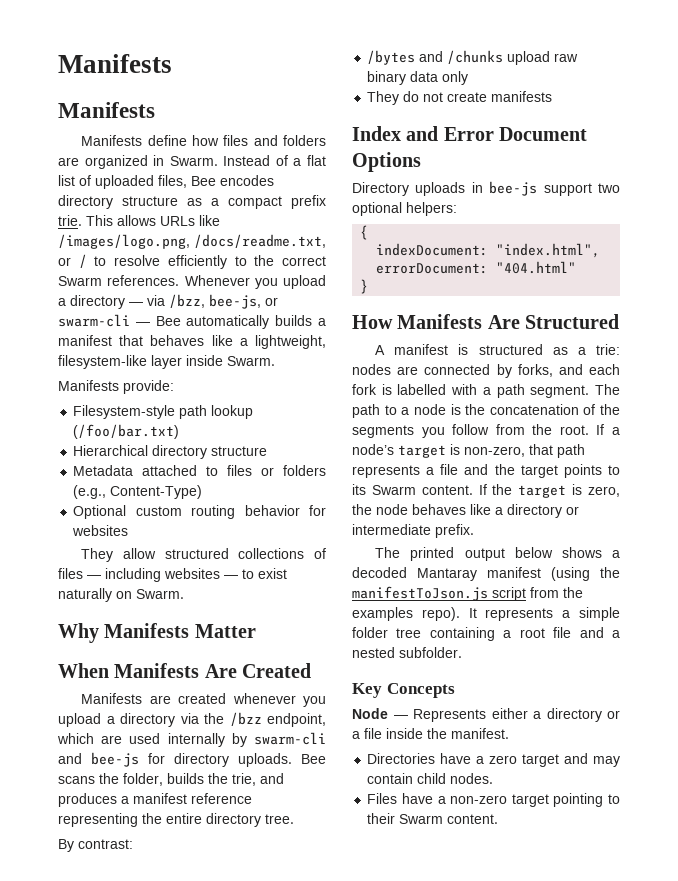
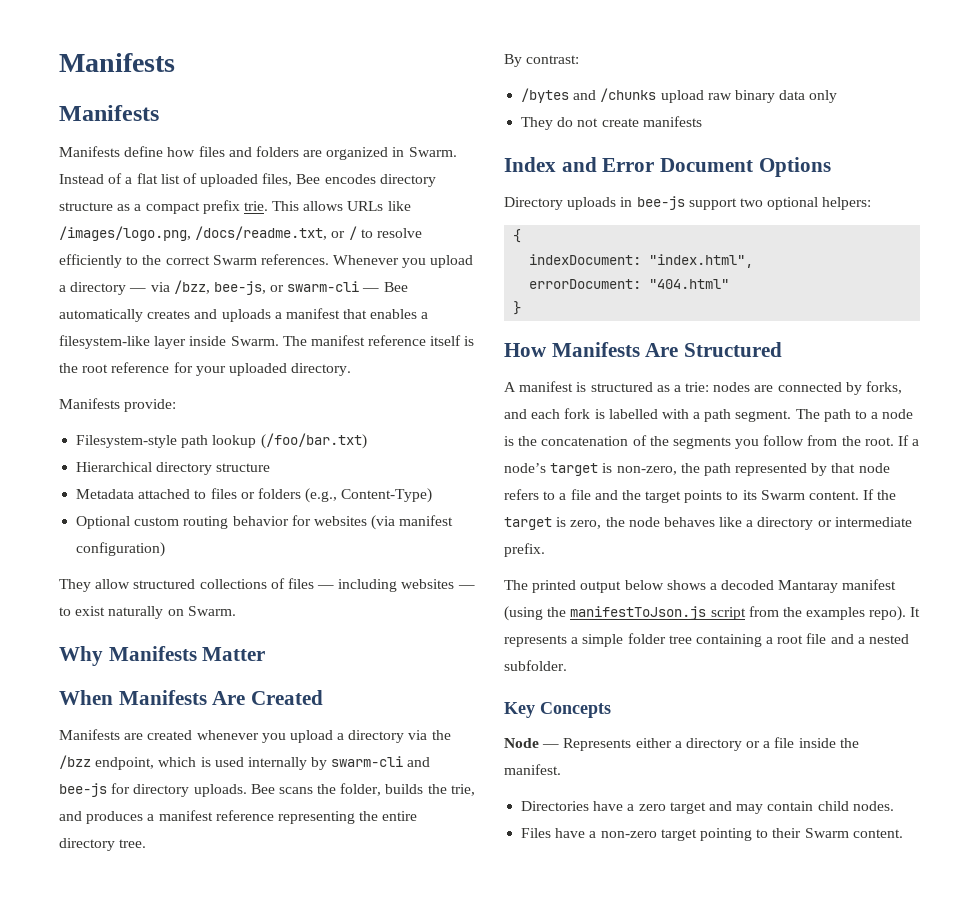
- Whenever you upload a directory — via /bzz, bee-js, or swarm-cli — Bee automatically builds a manifest that behaves like a lightweight, filesystem-like layer inside Swarm.
+ Whenever you upload a directory — via /bzz, bee-js, or swarm-cli — Bee automatically creates and uploads a manifest that enables a filesystem-like layer inside Swarm. The manifest reference itself is the root reference for your uploaded directory.
- Optional custom routing behavior for websites
+ Optional custom routing behavior for websites (via manifest configuration)
- Manifests are created whenever you upload a directory via the /bzz endpoint, which are used internally by swarm-cli and bee-js for directory uploads.
+ Manifests are created whenever you upload a directory via the /bzz endpoint, which is used internally by swarm-cli and bee-js for directory uploads.
- If a node’s target is non-zero, that path represents a file and the target points to its Swarm content.
+ If a node’s target is non-zero, the path represented by that node refers to a file and the target points to its Swarm content.

